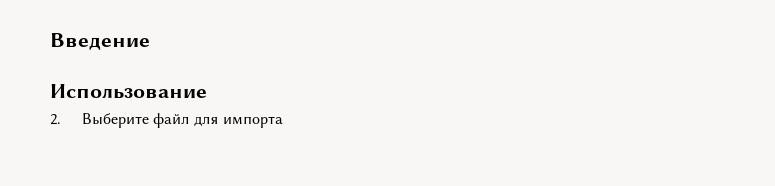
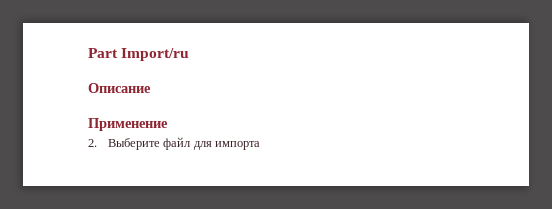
- Введение
- Использование
+ Part Import/ru
+ Описание
+ Применение

